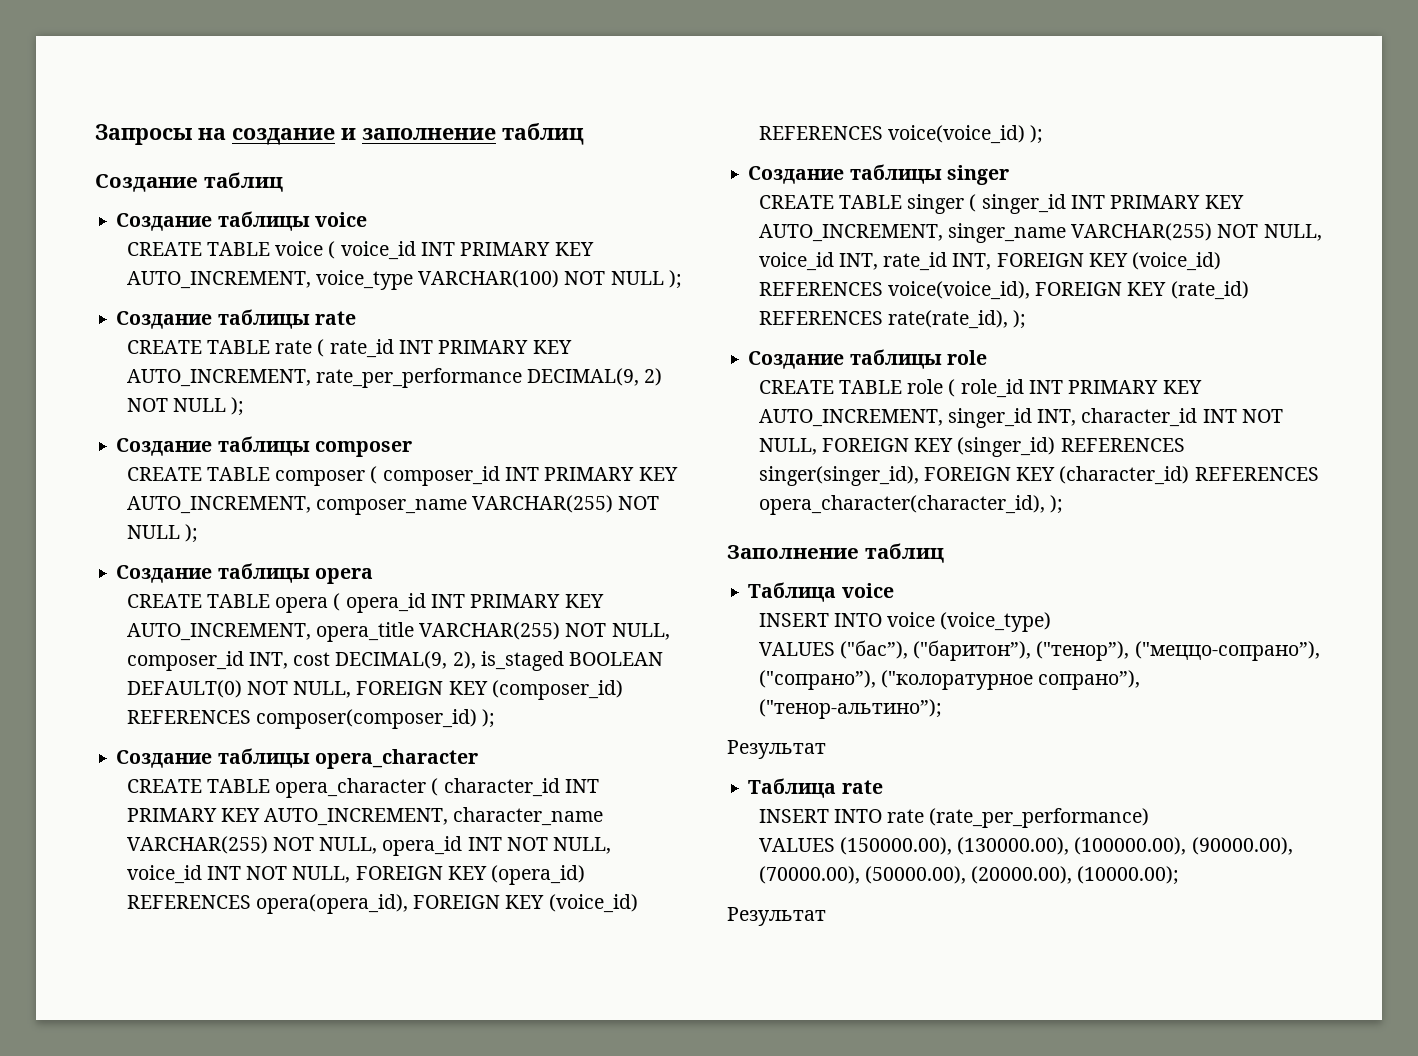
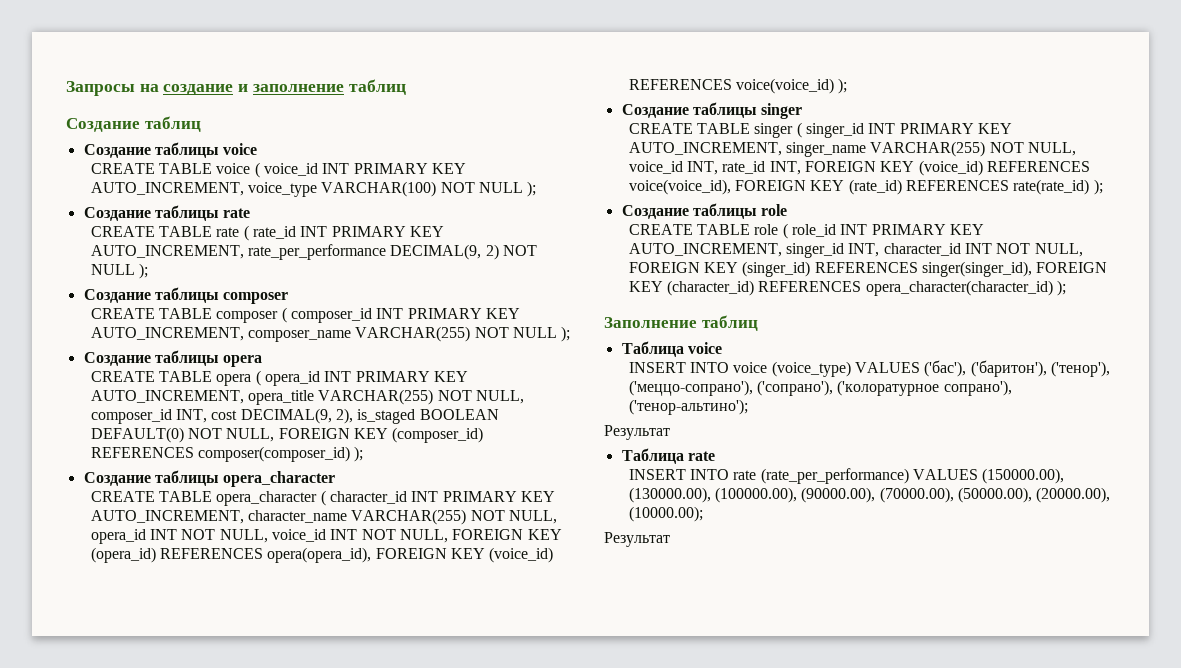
- CREATE TABLE singer ( singer_id INT PRIMARY KEY AUTO_INCREMENT, singer_name VARCHAR(255) NOT NULL, voice_id INT, rate_id INT, FOREIGN KEY (voice_id) REFERENCES voice(voice_id), FOREIGN KEY (rate_id) REFERENCES rate(rate_id), );
+ CREATE TABLE singer ( singer_id INT PRIMARY KEY AUTO_INCREMENT, singer_name VARCHAR(255) NOT NULL, voice_id INT, rate_id INT, FOREIGN KEY (voice_id) REFERENCES voice(voice_id), FOREIGN KEY (rate_id) REFERENCES rate(rate_id) );
- CREATE TABLE role ( role_id INT PRIMARY KEY AUTO_INCREMENT, singer_id INT, character_id INT NOT NULL, FOREIGN KEY (singer_id) REFERENCES singer(singer_id), FOREIGN KEY (character_id) REFERENCES opera_character(character_id), );
+ CREATE TABLE role ( role_id INT PRIMARY KEY AUTO_INCREMENT, singer_id INT, character_id INT NOT NULL, FOREIGN KEY (singer_id) REFERENCES singer(singer_id), FOREIGN KEY (character_id) REFERENCES opera_character(character_id) );
- INSERT INTO voice (voice_type)
- VALUES ("бас”), ("баритон”), ("тенор”), ("меццо-сопрано”), ("сопрано”), ("колоратурное сопрано”), ("тенор-альтино”);
+ INSERT INTO voice (voice_type) VALUES ('бас'), ('баритон'), ('тенор'), ('меццо-сопрано'), ('сопрано'), ('колоратурное сопрано'), ('тенор-альтино');
- INSERT INTO rate (rate_per_performance)
- VALUES (150000.00), (130000.00), (100000.00), (90000.00), (70000.00), (50000.00), (20000.00), (10000.00);
+ INSERT INTO rate (rate_per_performance) VALUES (150000.00), (130000.00), (100000.00), (90000.00), (70000.00), (50000.00), (20000.00), (10000.00);

